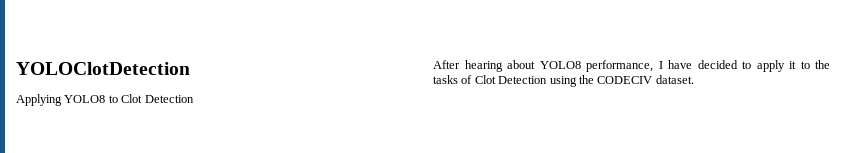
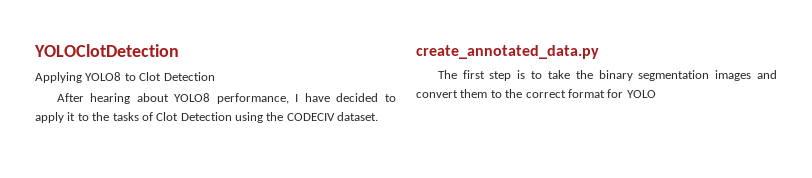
+ create_annotated_data.py
+ The first step is to take the binary segmentation images and convert them to the correct format for YOLO

